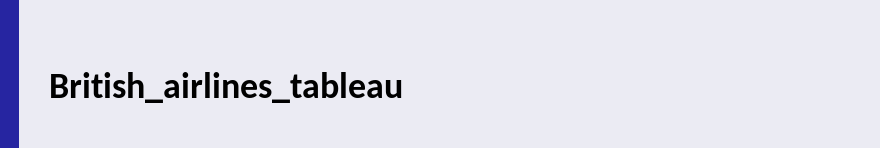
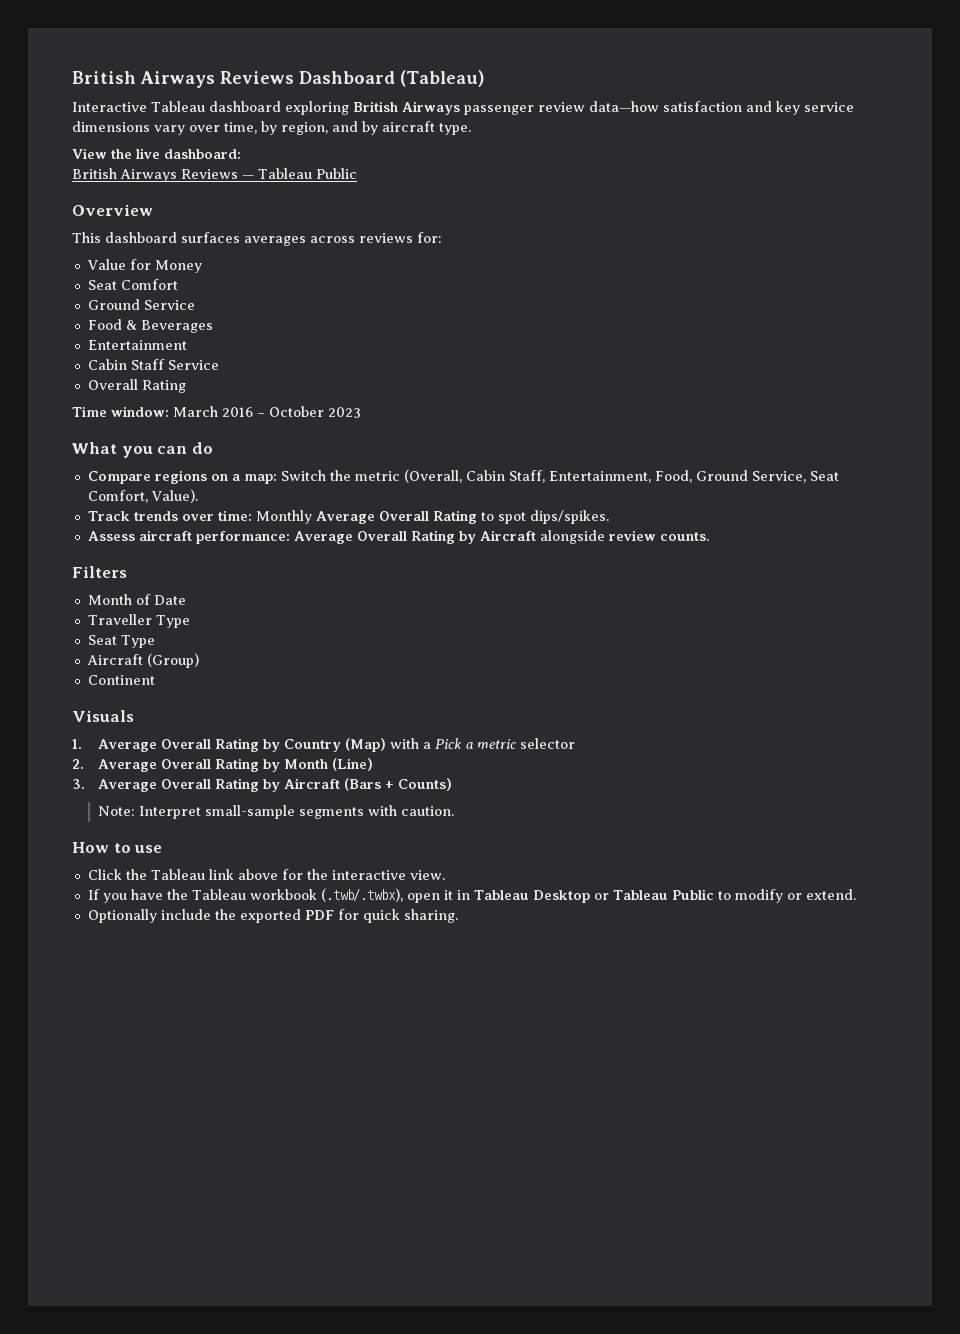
- British_airlines_tableau
+ British Airways Reviews Dashboard (Tableau)
+ Interactive Tableau dashboard exploring British Airways passenger review data—how satisfaction and key service dimensions vary over time, by region, and by aircraft type.
+ View the live dashboard:
+ British Airways Reviews — Tableau Public
+ Overview
+ This dashboard surfaces averages across reviews for:
+ Value for Money
+ Seat Comfort
+ Ground Service
+ Food & Beverages
+ Entertainment
+ Cabin Staff Service
+ Overall Rating
+ Time window: March 2016 – October 2023
+ What you can do
+ Compare regions on a map: Switch the metric (Overall, Cabin Staff, Entertainment, Food, Ground Service, Seat Comfort, Value).
+ Track trends over time: Monthly Average Overall Rating to spot dips/spikes.
+ Assess aircraft performance: Average Overall Rating by Aircraft alongside review counts.
+ Filters
+ Month of Date
+ Traveller Type
+ Seat Type
+ Aircraft (Group)
+ Continent
+ Visuals
+ 1. Average Overall Rating by Country (Map) with a Pick a metric selector
+ 2. Average Overall Rating by Month (Line)
+ 3. Average Overall Rating by Aircraft (Bars + Counts)
+ Note: Interpret small-sample segments with caution.
+ How to use
+ Click the Tableau link above for the interactive view.
+ If you have the Tableau workbook (.twb/.twbx), open it in Tableau Desktop or Tableau Public to modify or extend.
+ Optionally include the exported PDF for quick sharing.

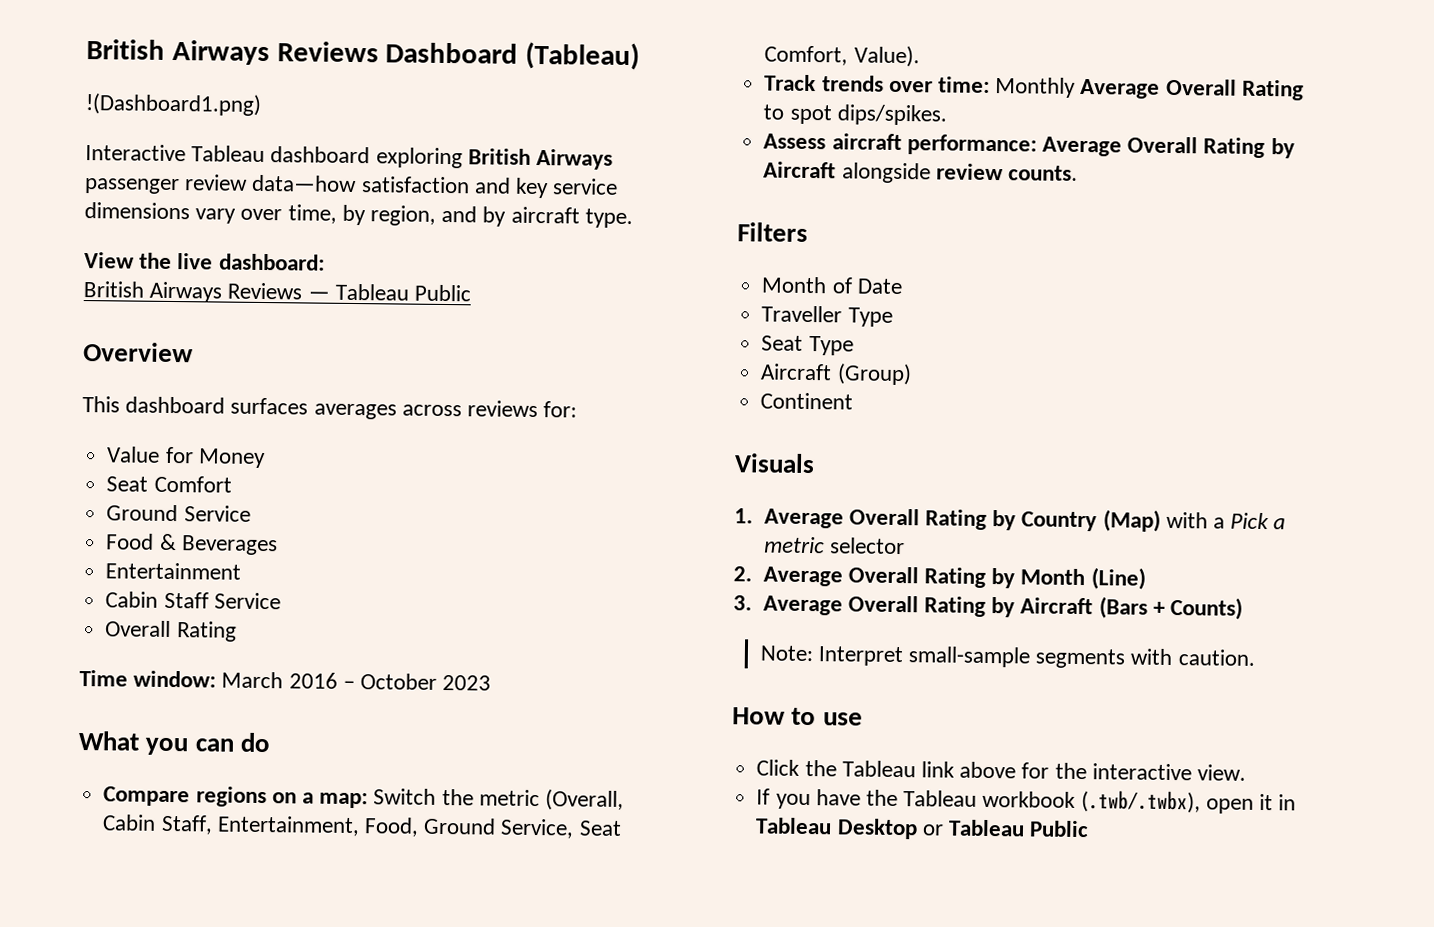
+ !(Dashboard1.png)
- If you have the Tableau workbook (.twb/.twbx), open it in Tableau Desktop or Tableau Public to modify or extend.
- Optionally include the exported PDF for quick sharing.
+ If you have the Tableau workbook (.twb/.twbx), open it in Tableau Desktop or Tableau Public

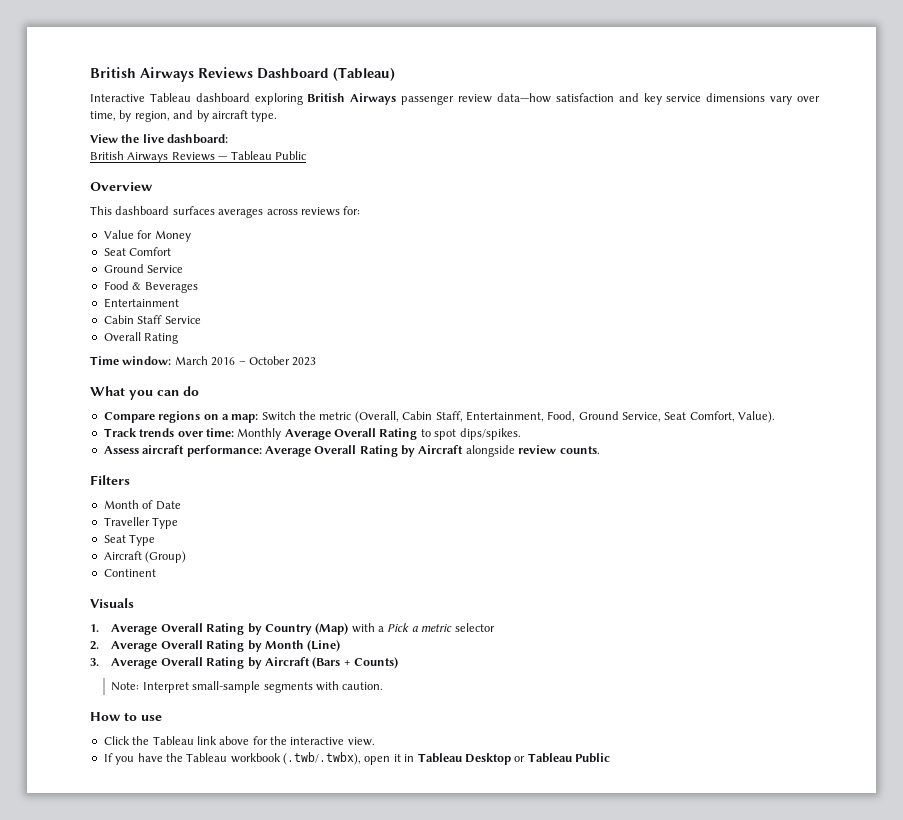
- !(Dashboard1.png)

